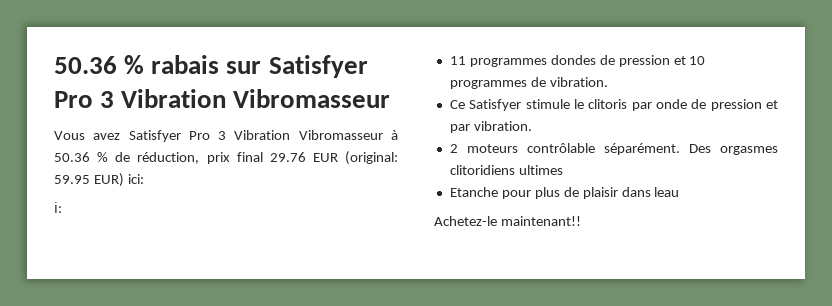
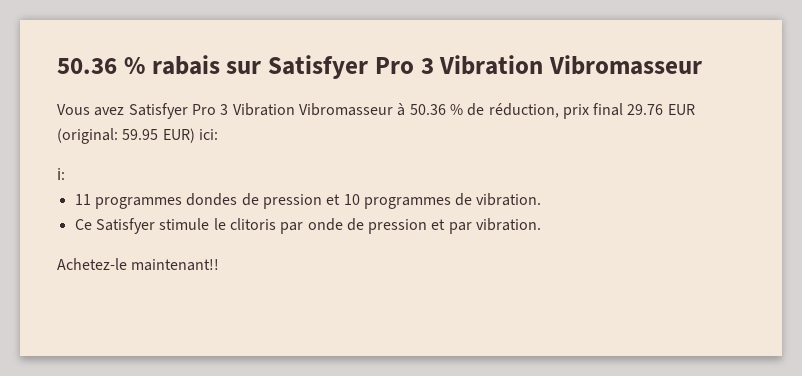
- 2 moteurs contrôlable séparément. Des orgasmes clitoridiens ultimes
- Etanche pour plus de plaisir dans leau

